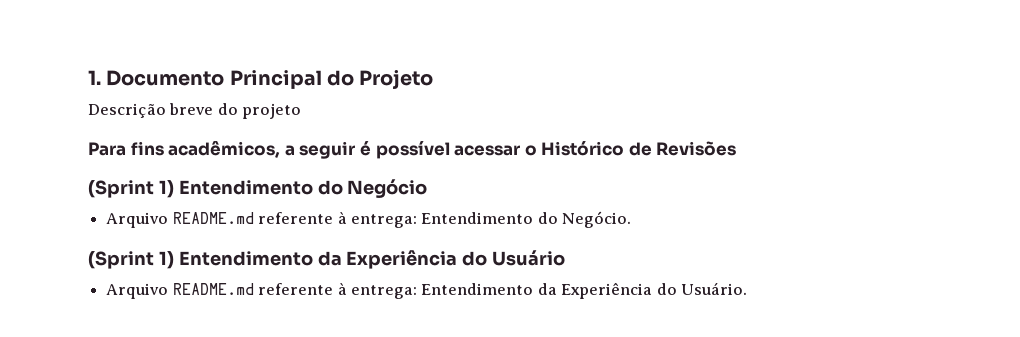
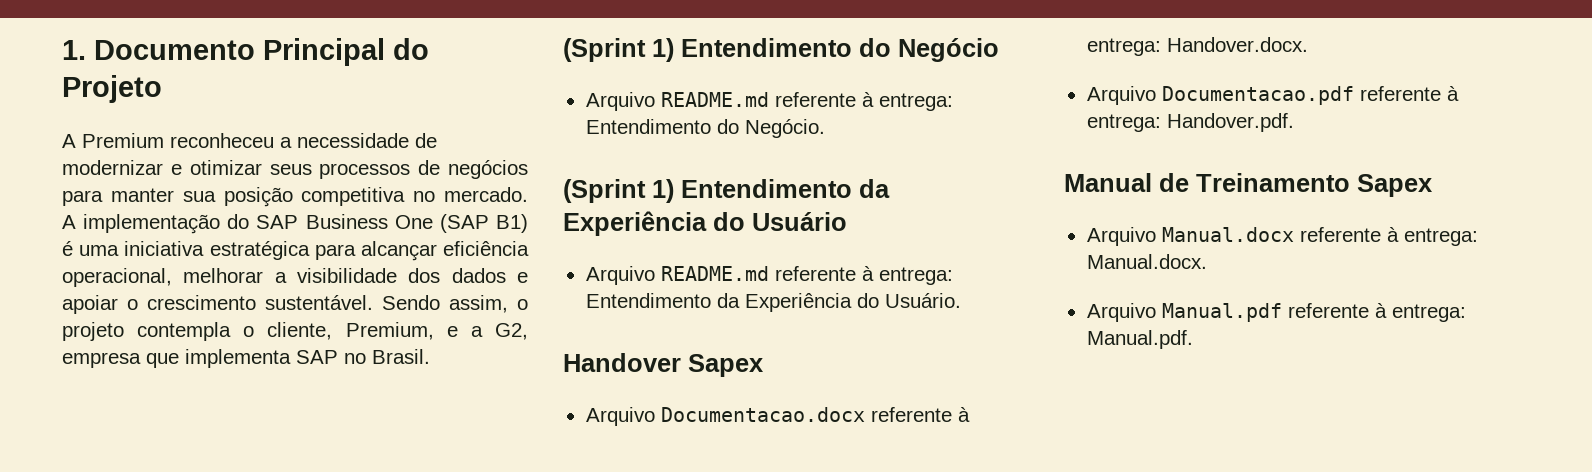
- Descrição breve do projeto
- Para fins acadêmicos, a seguir é possível acessar o Histórico de Revisões
+ A Premium reconheceu a necessidade de modernizar e otimizar seus processos de negócios para manter sua posição competitiva no mercado. A implementação do SAP Business One (SAP B1) é uma iniciativa estratégica para alcançar eficiência operacional, melhorar a visibilidade dos dados e apoiar o crescimento sustentável. Sendo assim, o projeto contempla o cliente, Premium, e a G2, empresa que implementa SAP no Brasil.
+ Handover Sapex
+ Arquivo Documentacao.docx referente à entrega: Handover.docx.
+ Arquivo Documentacao.pdf referente à entrega: Handover.pdf.
+ Manual de Treinamento Sapex
+ Arquivo Manual.docx referente à entrega: Manual.docx.
+ Arquivo Manual.pdf referente à entrega: Manual.pdf.

